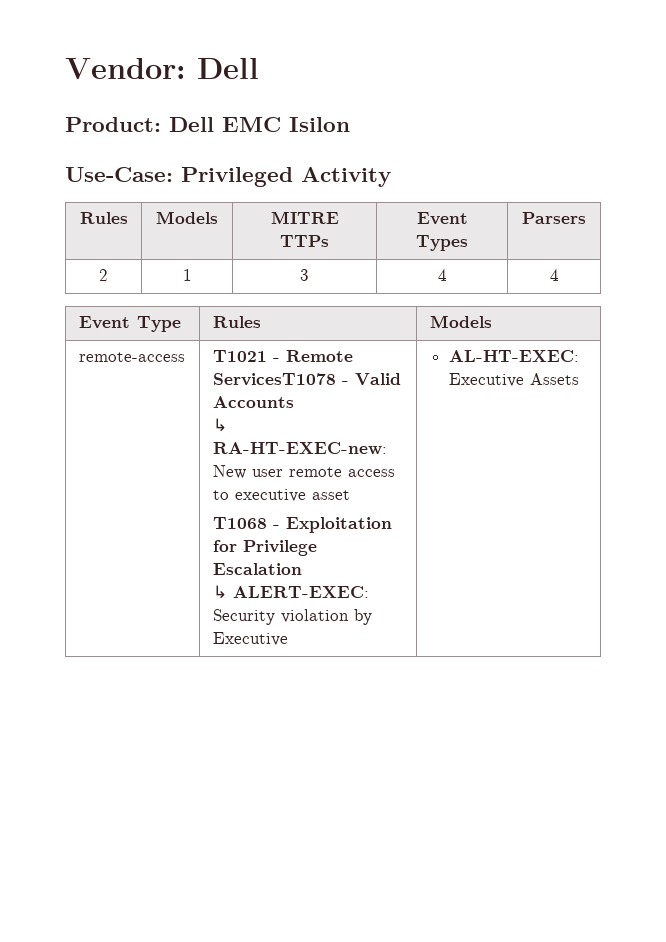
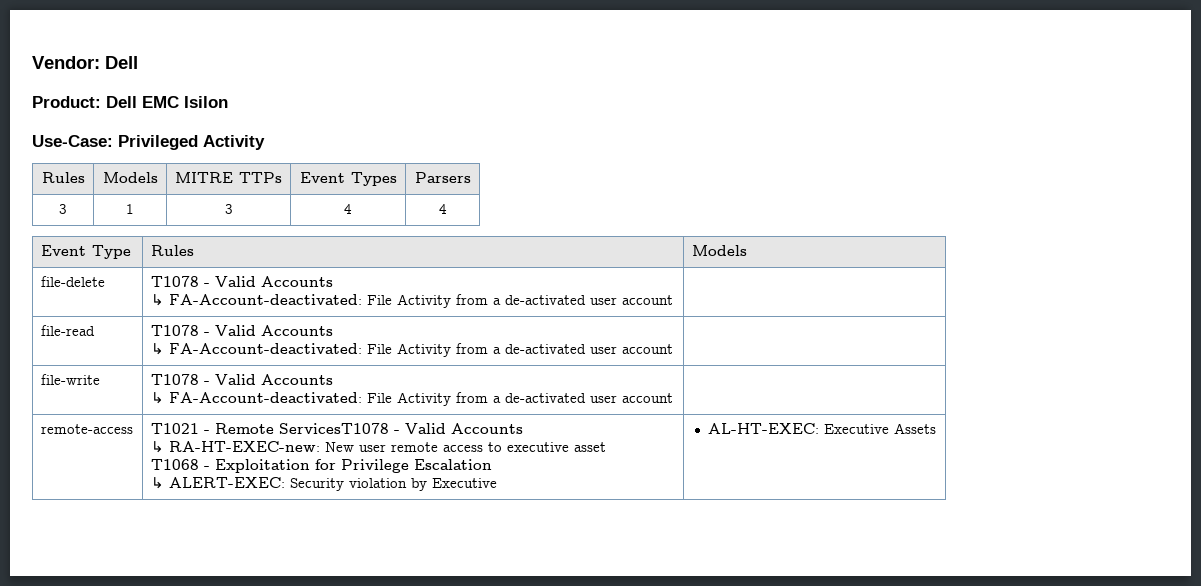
- 2 | 1 | 3 | 4 | 4
+ 3 | 1 | 3 | 4 | 4
+ file-delete | T1078 - Valid Accounts
+ ↳ FA-Account-deactivated: File Activity from a de-activated user account |
+ file-read | T1078 - Valid Accounts
+ ↳ FA-Account-deactivated: File Activity from a de-activated user account |
+ file-write | T1078 - Valid Accounts
+ ↳ FA-Account-deactivated: File Activity from a de-activated user account |

